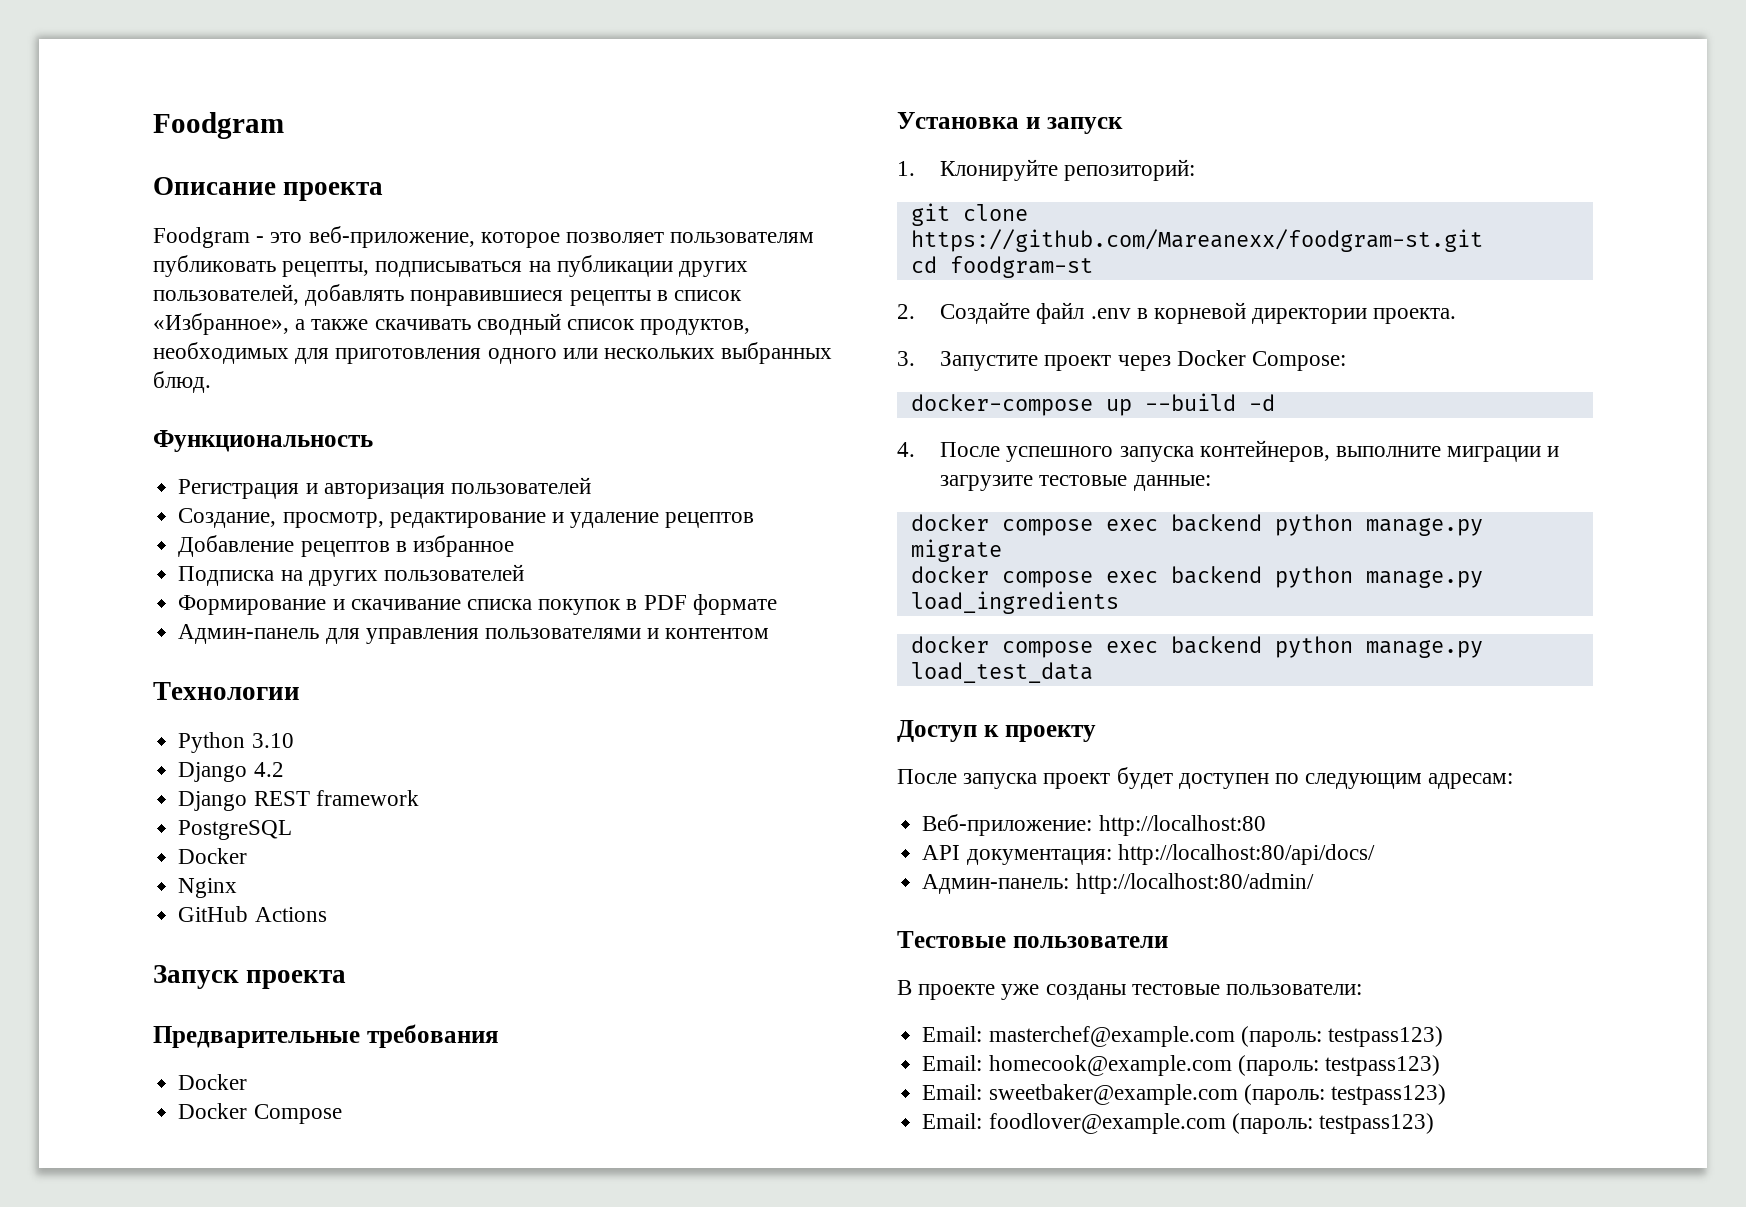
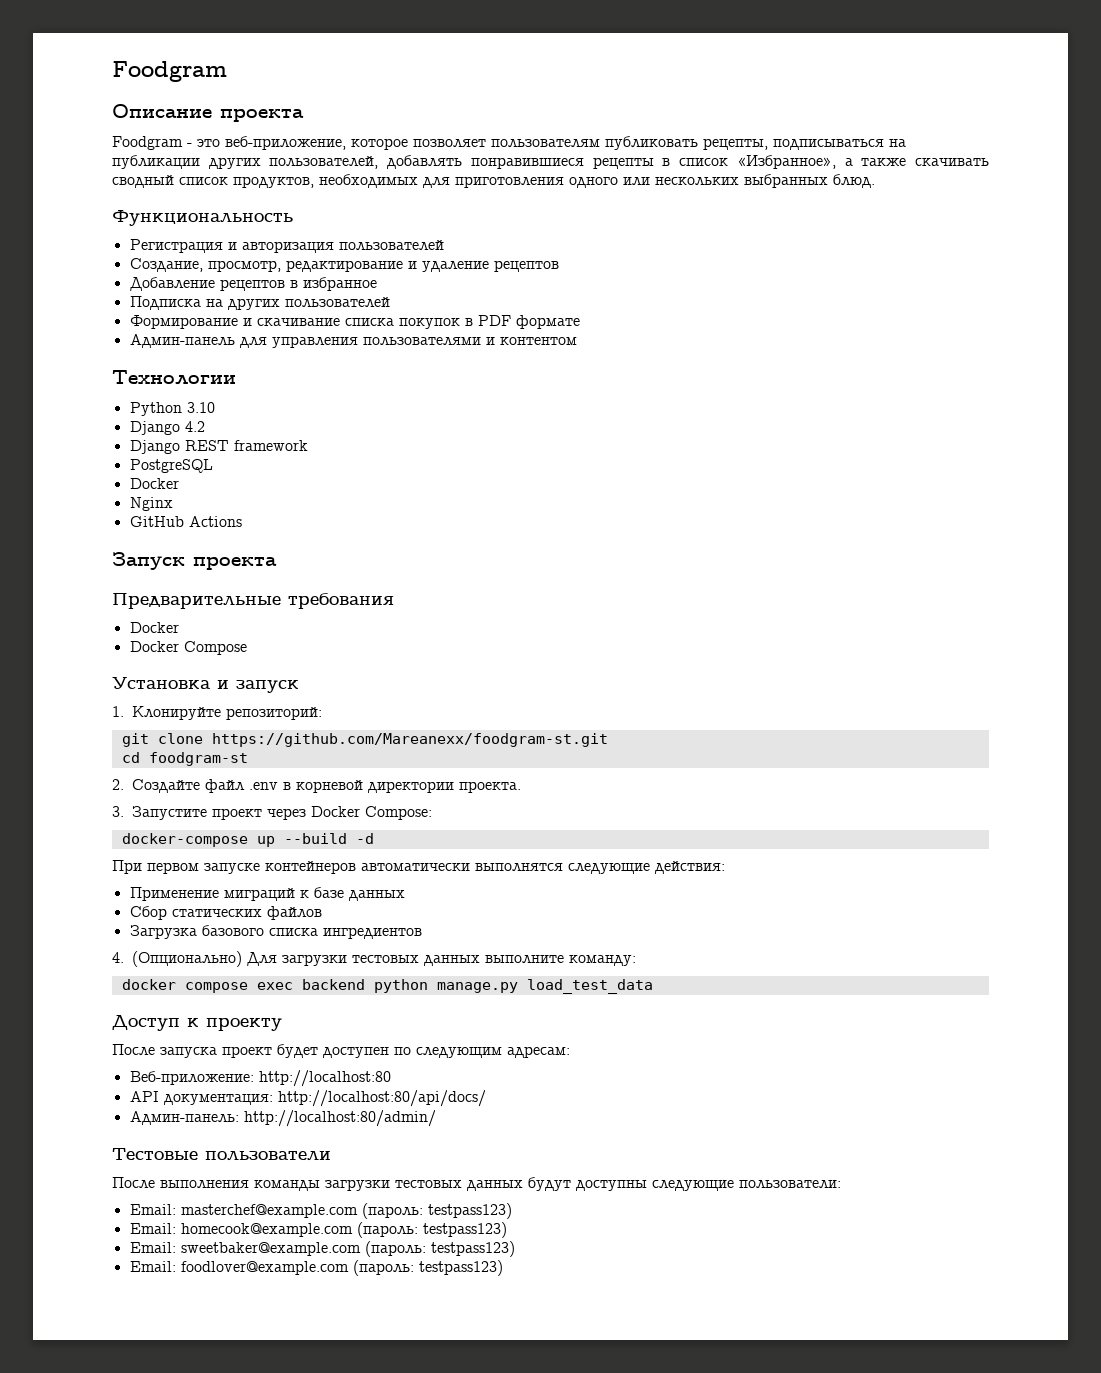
- 4. После успешного запуска контейнеров, выполните миграции и загрузите тестовые данные:
- docker compose exec backend python manage.py migrate
- docker compose exec backend python manage.py load_ingredients
+ При первом запуске контейнеров автоматически выполнятся следующие действия:
+ Применение миграций к базе данных
+ Сбор статических файлов
+ Загрузка базового списка ингредиентов
+ 4. (Опционально) Для загрузки тестовых данных выполните команду:
- В проекте уже созданы тестовые пользователи:
+ После выполнения команды загрузки тестовых данных будут доступны следующие пользователи:

